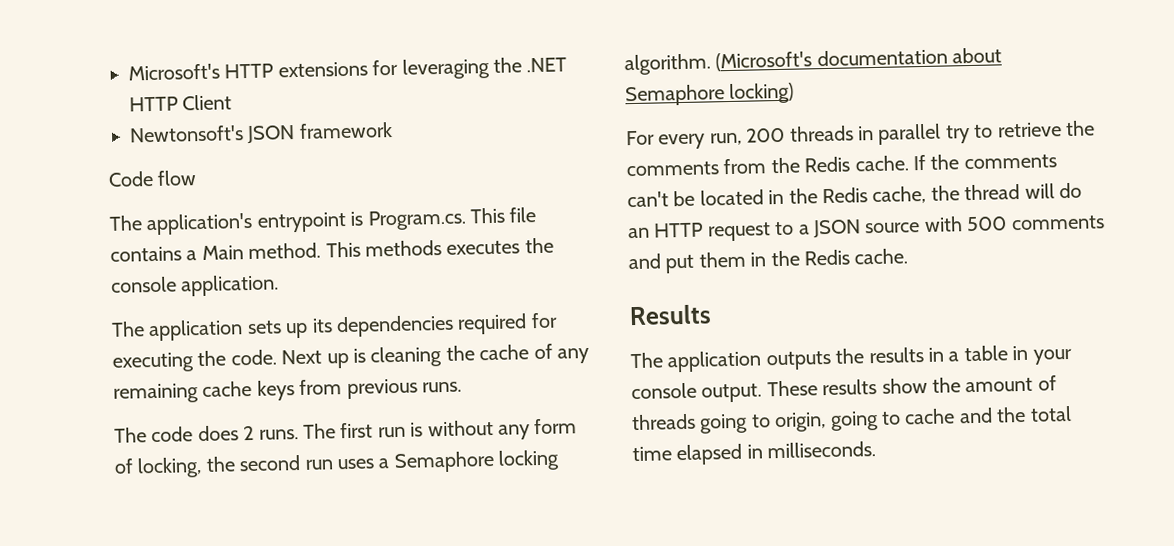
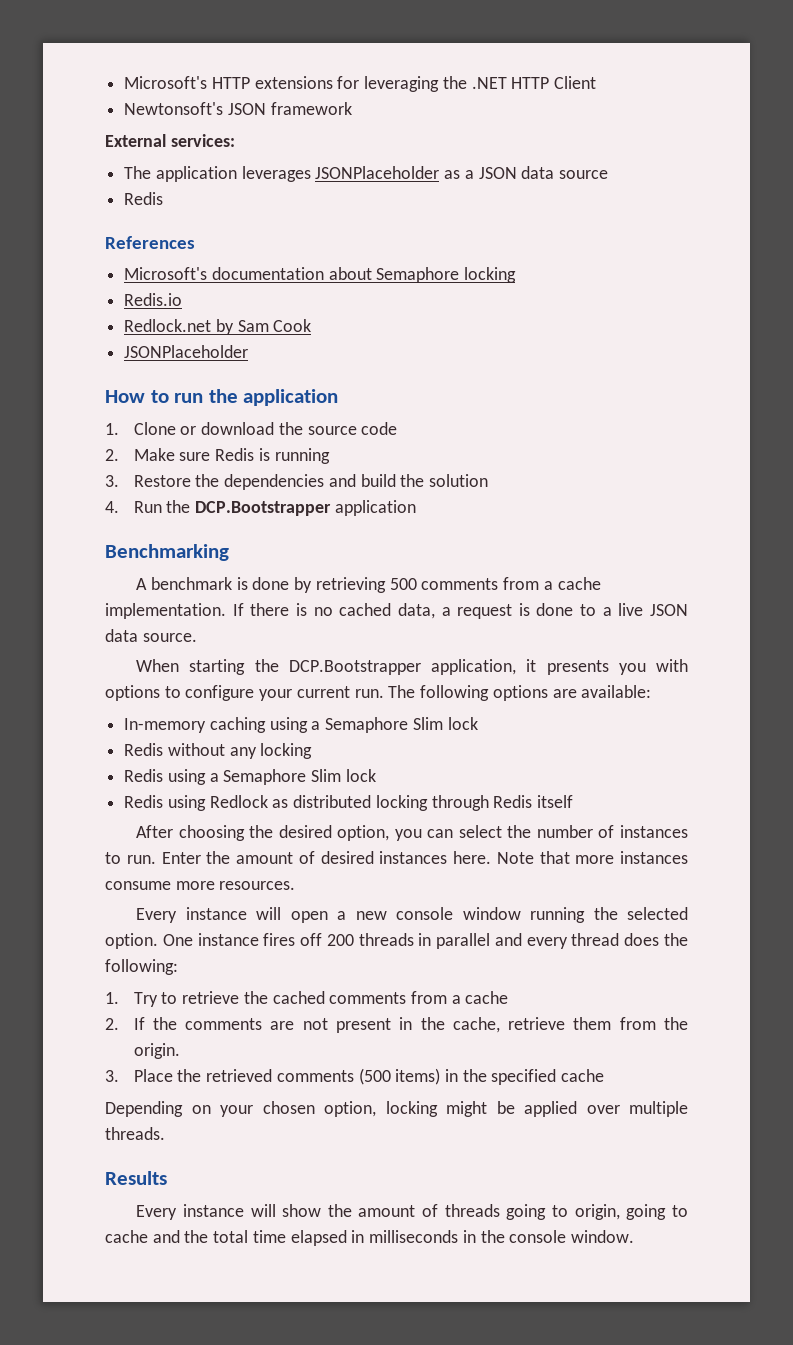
- Code flow
- The application's entrypoint is Program.cs. This file contains a Main method. This methods executes the console application.
- The application sets up its dependencies required for executing the code. Next up is cleaning the cache of any remaining cache keys from previous runs.
- The code does 2 runs. The first run is without any form of locking, the second run uses a Semaphore locking algorithm. (Microsoft's documentation about Semaphore locking)
- For every run, 200 threads in parallel try to retrieve the comments from the Redis cache. If the comments can't be located in the Redis cache, the thread will do an HTTP request to a JSON source with 500 comments and put them in the Redis cache.
+ External services:
+ The application leverages JSONPlaceholder as a JSON data source
+ Redis
+ References
+ Microsoft's documentation about Semaphore locking
+ Redis.io
+ Redlock.net by Sam Cook
+ JSONPlaceholder
+ How to run the application
+ 1. Clone or download the source code
+ 2. Make sure Redis is running
+ 3. Restore the dependencies and build the solution
+ 4. Run the DCP.Bootstrapper application
+ Benchmarking
+ A benchmark is done by retrieving 500 comments from a cache implementation. If there is no cached data, a request is done to a live JSON data source.
+ When starting the DCP.Bootstrapper application, it presents you with options to configure your current run. The following options are available:
+ In-memory caching using a Semaphore Slim lock
+ Redis without any locking
+ Redis using a Semaphore Slim lock
+ Redis using Redlock as distributed locking through Redis itself
+ After choosing the desired option, you can select the number of instances to run. Enter the amount of desired instances here. Note that more instances consume more resources.
+ Every instance will open a new console window running the selected option. One instance fires off 200 threads in parallel and every thread does the following:
+ 1. Try to retrieve the cached comments from a cache
+ 2. If the comments are not present in the cache, retrieve them from the origin.
+ 3. Place the retrieved comments (500 items) in the specified cache
+ Depending on your chosen option, locking might be applied over multiple threads.
  Results
- The application outputs the results in a table in your console output. These results show the amount of threads going to origin, going to cache and the total time elapsed in milliseconds.
+ Every instance will show the amount of threads going to origin, going to cache and the total time elapsed in milliseconds in the console window.

